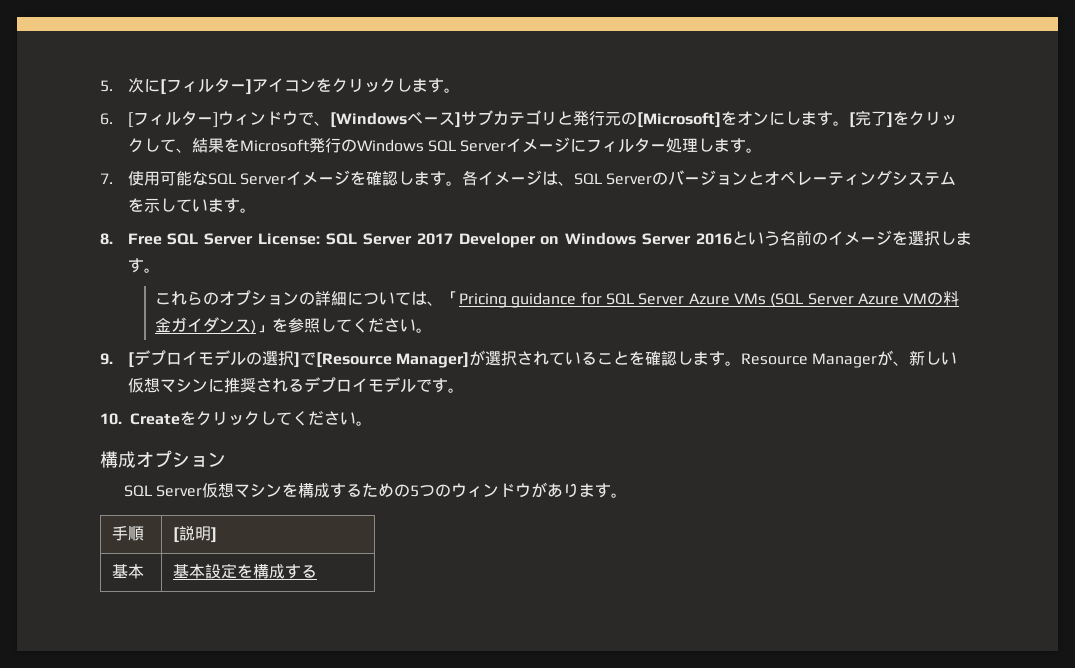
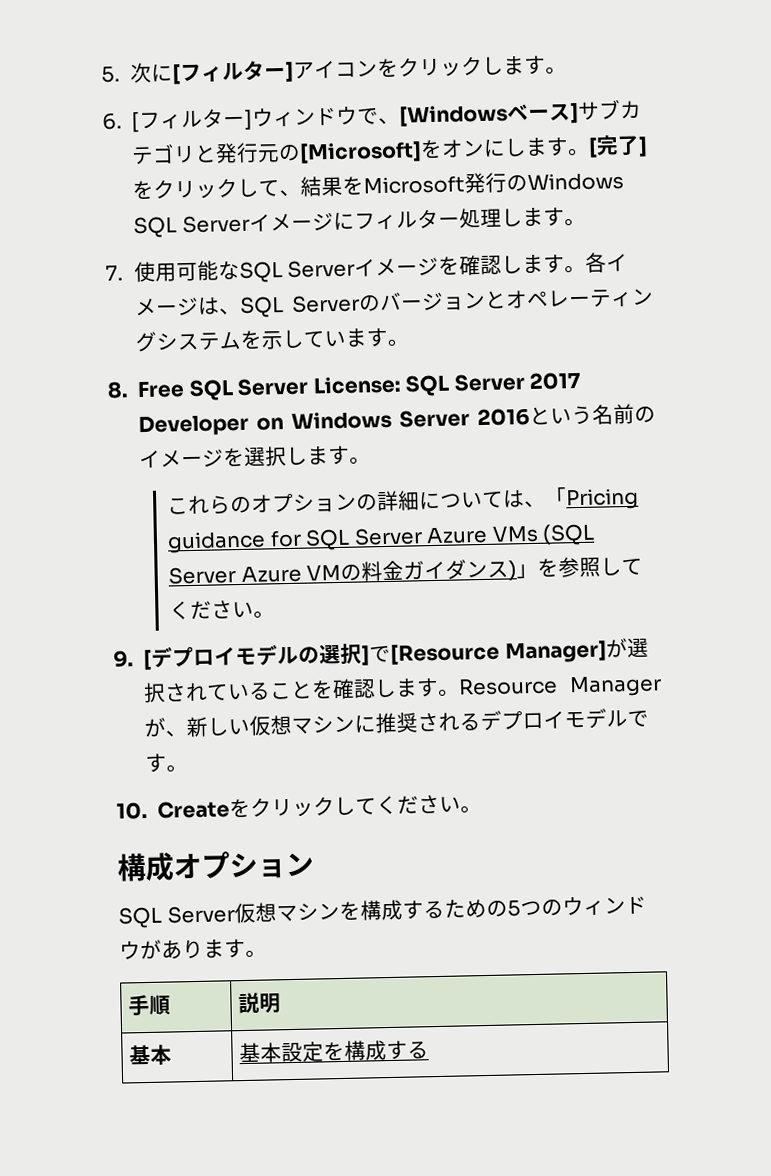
- 手順 | [説明]
+ 手順 | 説明

